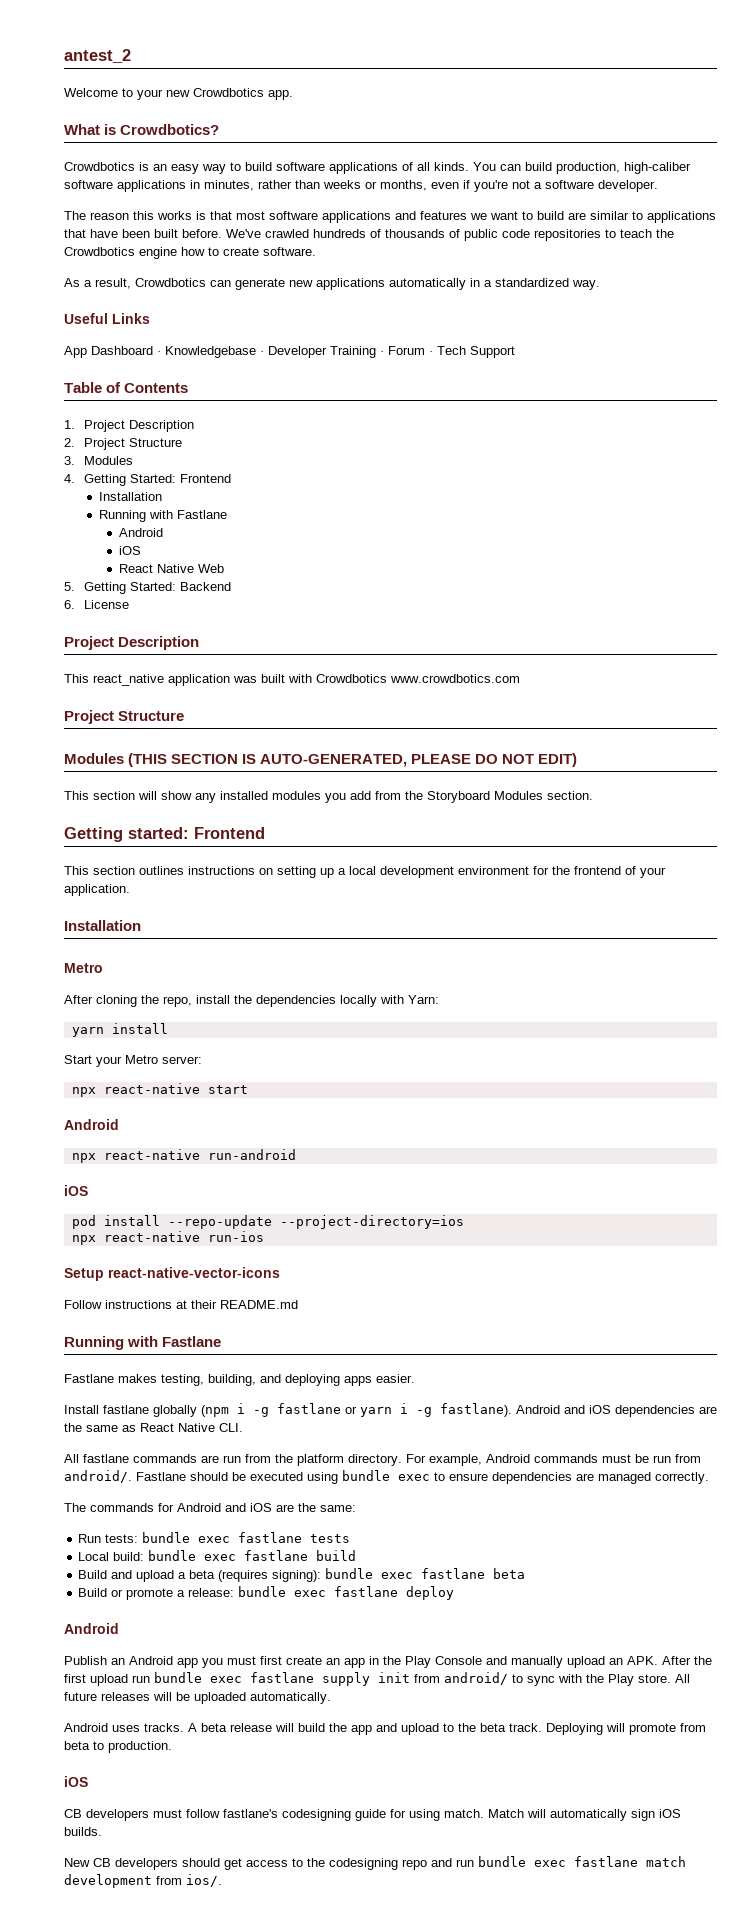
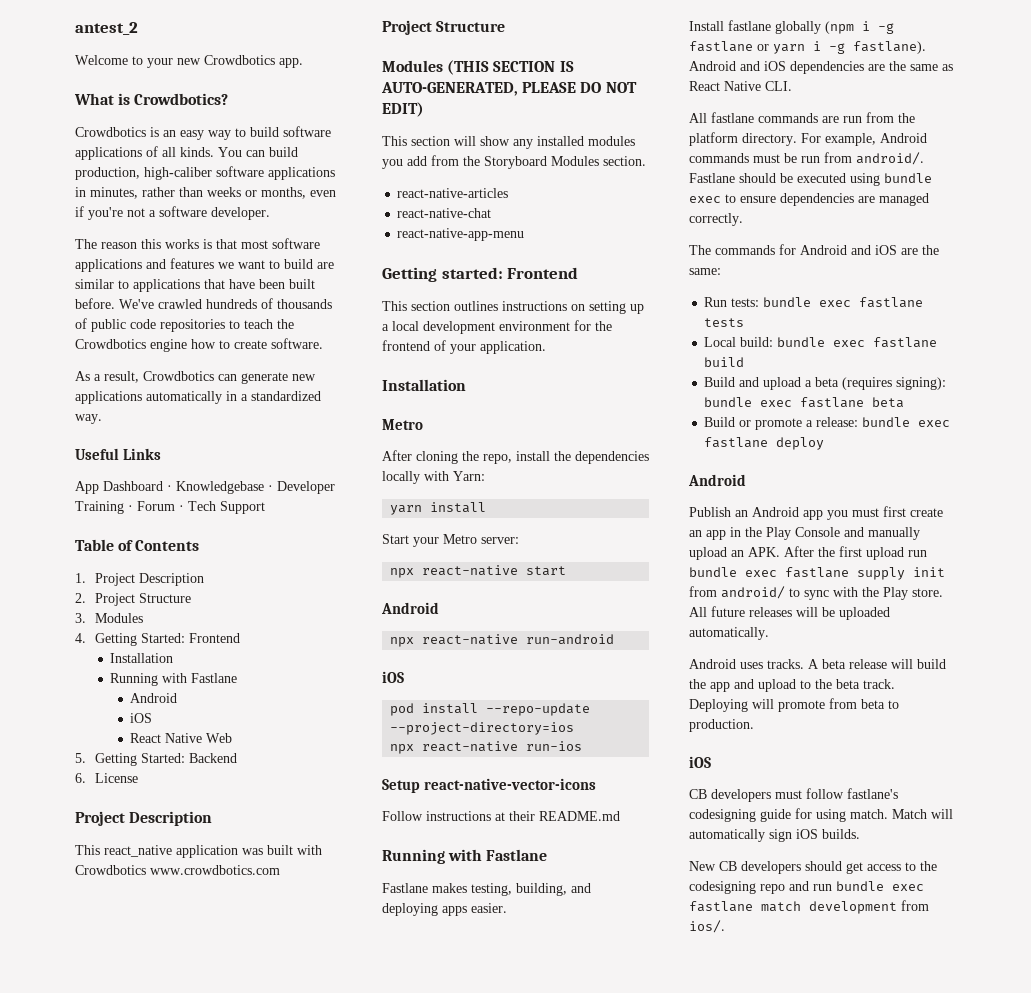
+ react-native-articles
+ react-native-chat
+ react-native-app-menu

